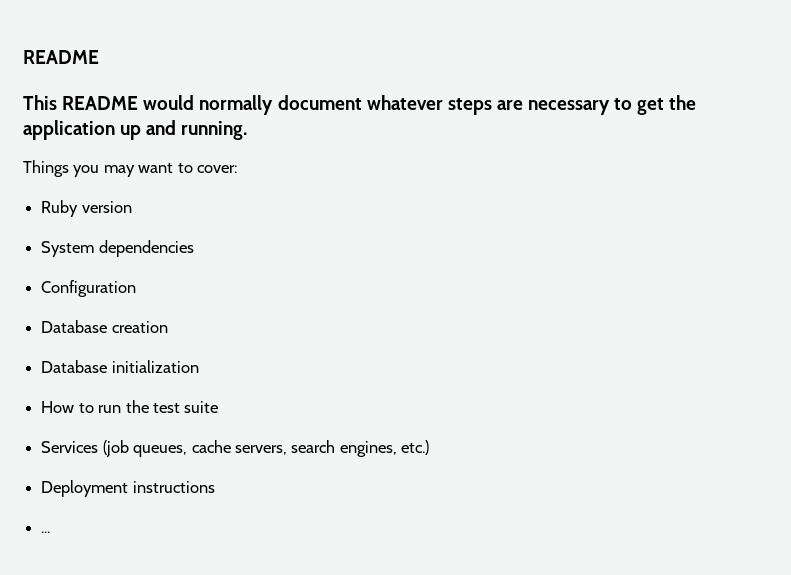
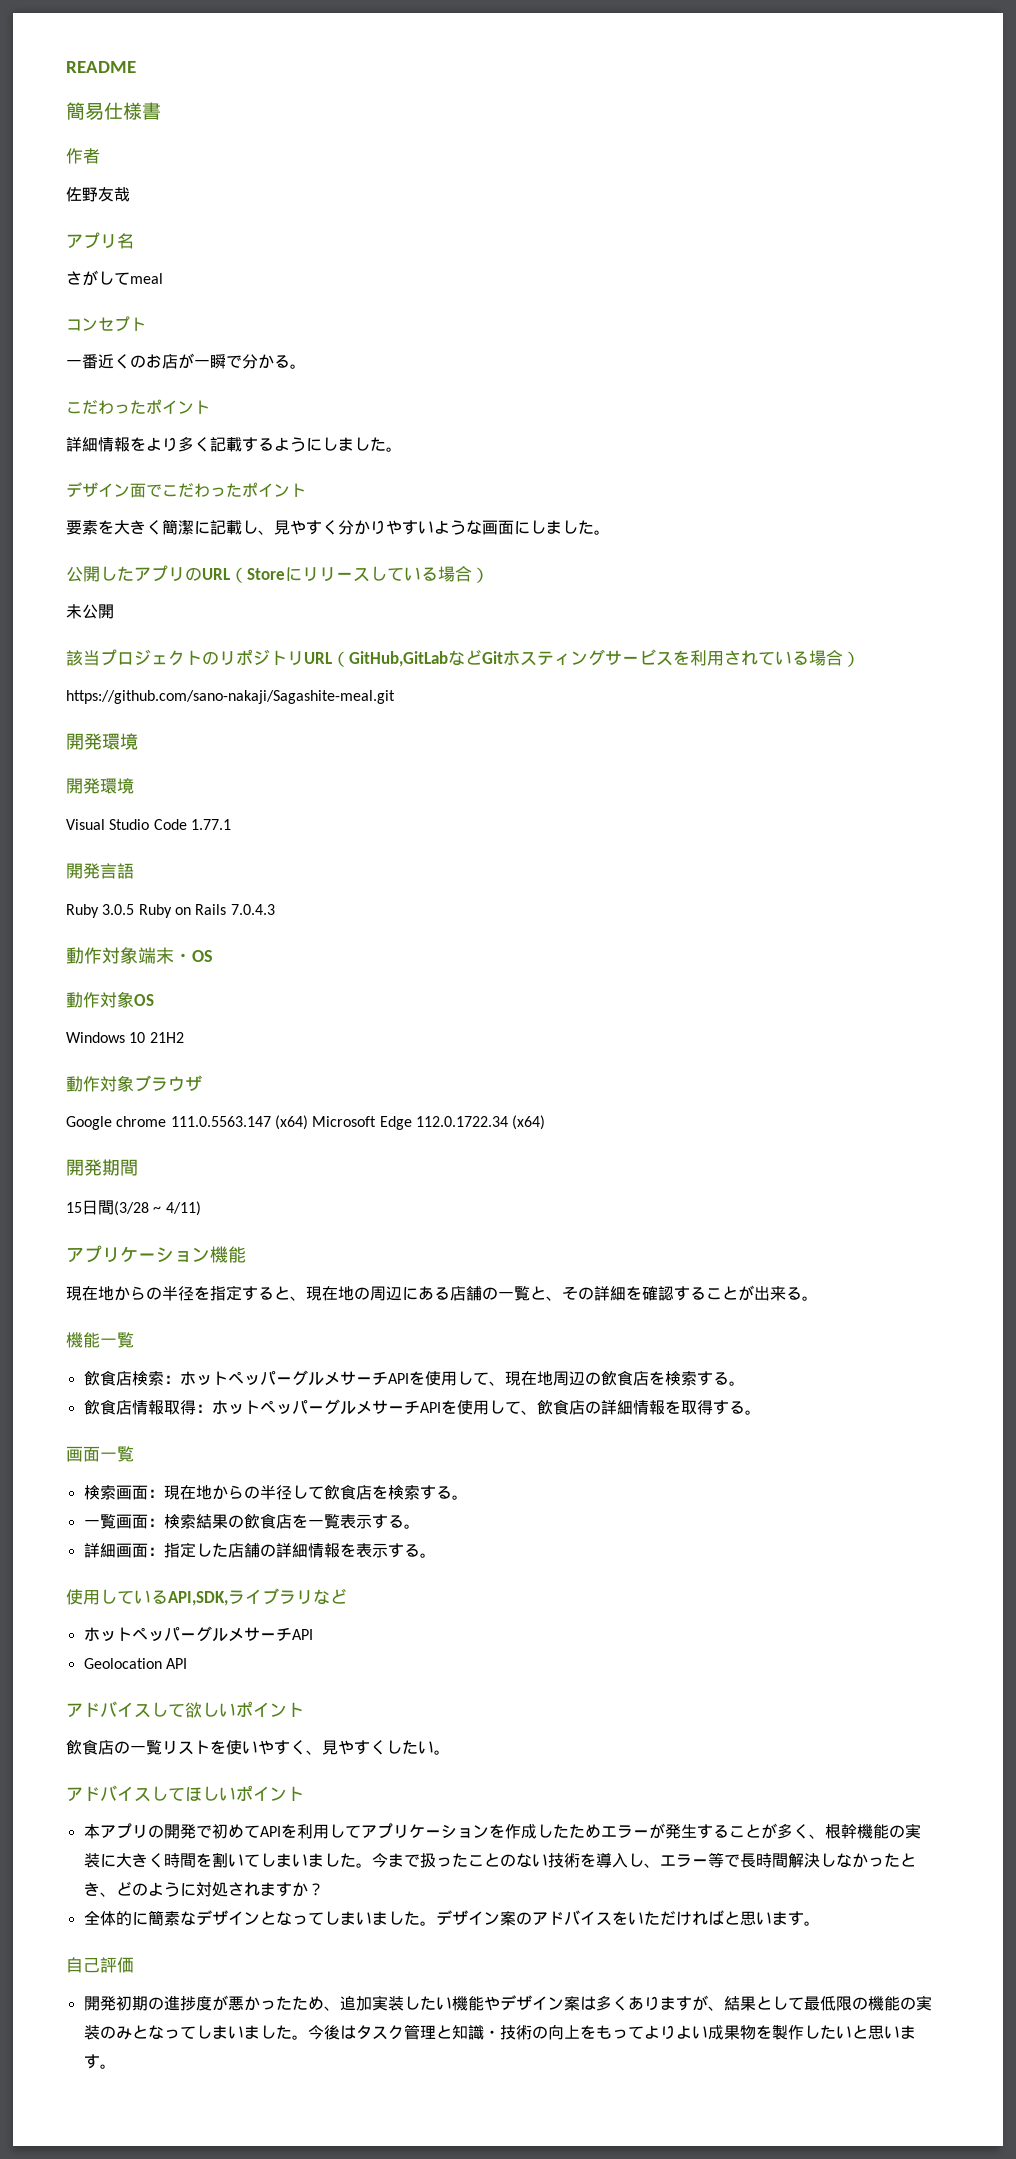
- This README would normally document whatever steps are necessary to get the application up and running.
- Things you may want to cover:
- Ruby version
- System dependencies
- Configuration
- Database creation
- Database initialization
- How to run the test suite
- Services (job queues, cache servers, search engines, etc.)
- Deployment instructions
- ...
+ 簡易仕様書
+ 作者
+ 佐野友哉
+ アプリ名
+ さがしてmeal
+ コンセプト
+ 一番近くのお店が一瞬で分かる。
+ こだわったポイント
+ 詳細情報をより多く記載するようにしました。
+ デザイン面でこだわったポイント
+ 要素を大きく簡潔に記載し、見やすく分かりやすいような画面にしました。
+ 公開したアプリのURL（Storeにリリースしている場合）
+ 未公開
+ 該当プロジェクトのリポジトリURL（GitHub,GitLabなどGitホスティングサービスを利用されている場合）
+ https://github.com/sano-nakaji/Sagashite-meal.git
+ 開発環境
+ 開発環境
+ Visual Studio Code 1.77.1
+ 開発言語
+ Ruby 3.0.5 Ruby on Rails 7.0.4.3
+ 動作対象端末・OS
+ 動作対象OS
+ Windows 10 21H2
+ 動作対象ブラウザ
+ Google chrome 111.0.5563.147 (x64) Microsoft Edge 112.0.1722.34 (x64)
+ 開発期間
+ 15日間(3/28 ~ 4/11)
+ アプリケーション機能
+ 現在地からの半径を指定すると、現在地の周辺にある店舗の一覧と、その詳細を確認することが出来る。
+ 機能一覧
+ 飲食店検索：ホットペッパーグルメサーチAPIを使用して、現在地周辺の飲食店を検索する。
+ 飲食店情報取得：ホットペッパーグルメサーチAPIを使用して、飲食店の詳細情報を取得する。
+ 画面一覧
+ 検索画面：現在地からの半径して飲食店を検索する。
+ 一覧画面：検索結果の飲食店を一覧表示する。
+ 詳細画面：指定した店舗の詳細情報を表示する。
+ 使用しているAPI,SDK,ライブラリなど
+ ホットペッパーグルメサーチAPI
+ Geolocation API
+ アドバイスして欲しいポイント
+ 飲食店の一覧リストを使いやすく、見やすくしたい。
+ アドバイスしてほしいポイント
+ 本アプリの開発で初めてAPIを利用してアプリケーションを作成したためエラーが発生することが多く、根幹機能の実装に大きく時間を割いてしまいました。今まで扱ったことのない技術を導入し、エラー等で長時間解決しなかったとき、どのように対処されますか？
+ 全体的に簡素なデザインとなってしまいました。デザイン案のアドバイスをいただければと思います。
+ 自己評価
+ 開発初期の進捗度が悪かったため、追加実装したい機能やデザイン案は多くありますが、結果として最低限の機能の実装のみとなってしまいました。今後はタスク管理と知識・技術の向上をもってよりよい成果物を製作したいと思います。

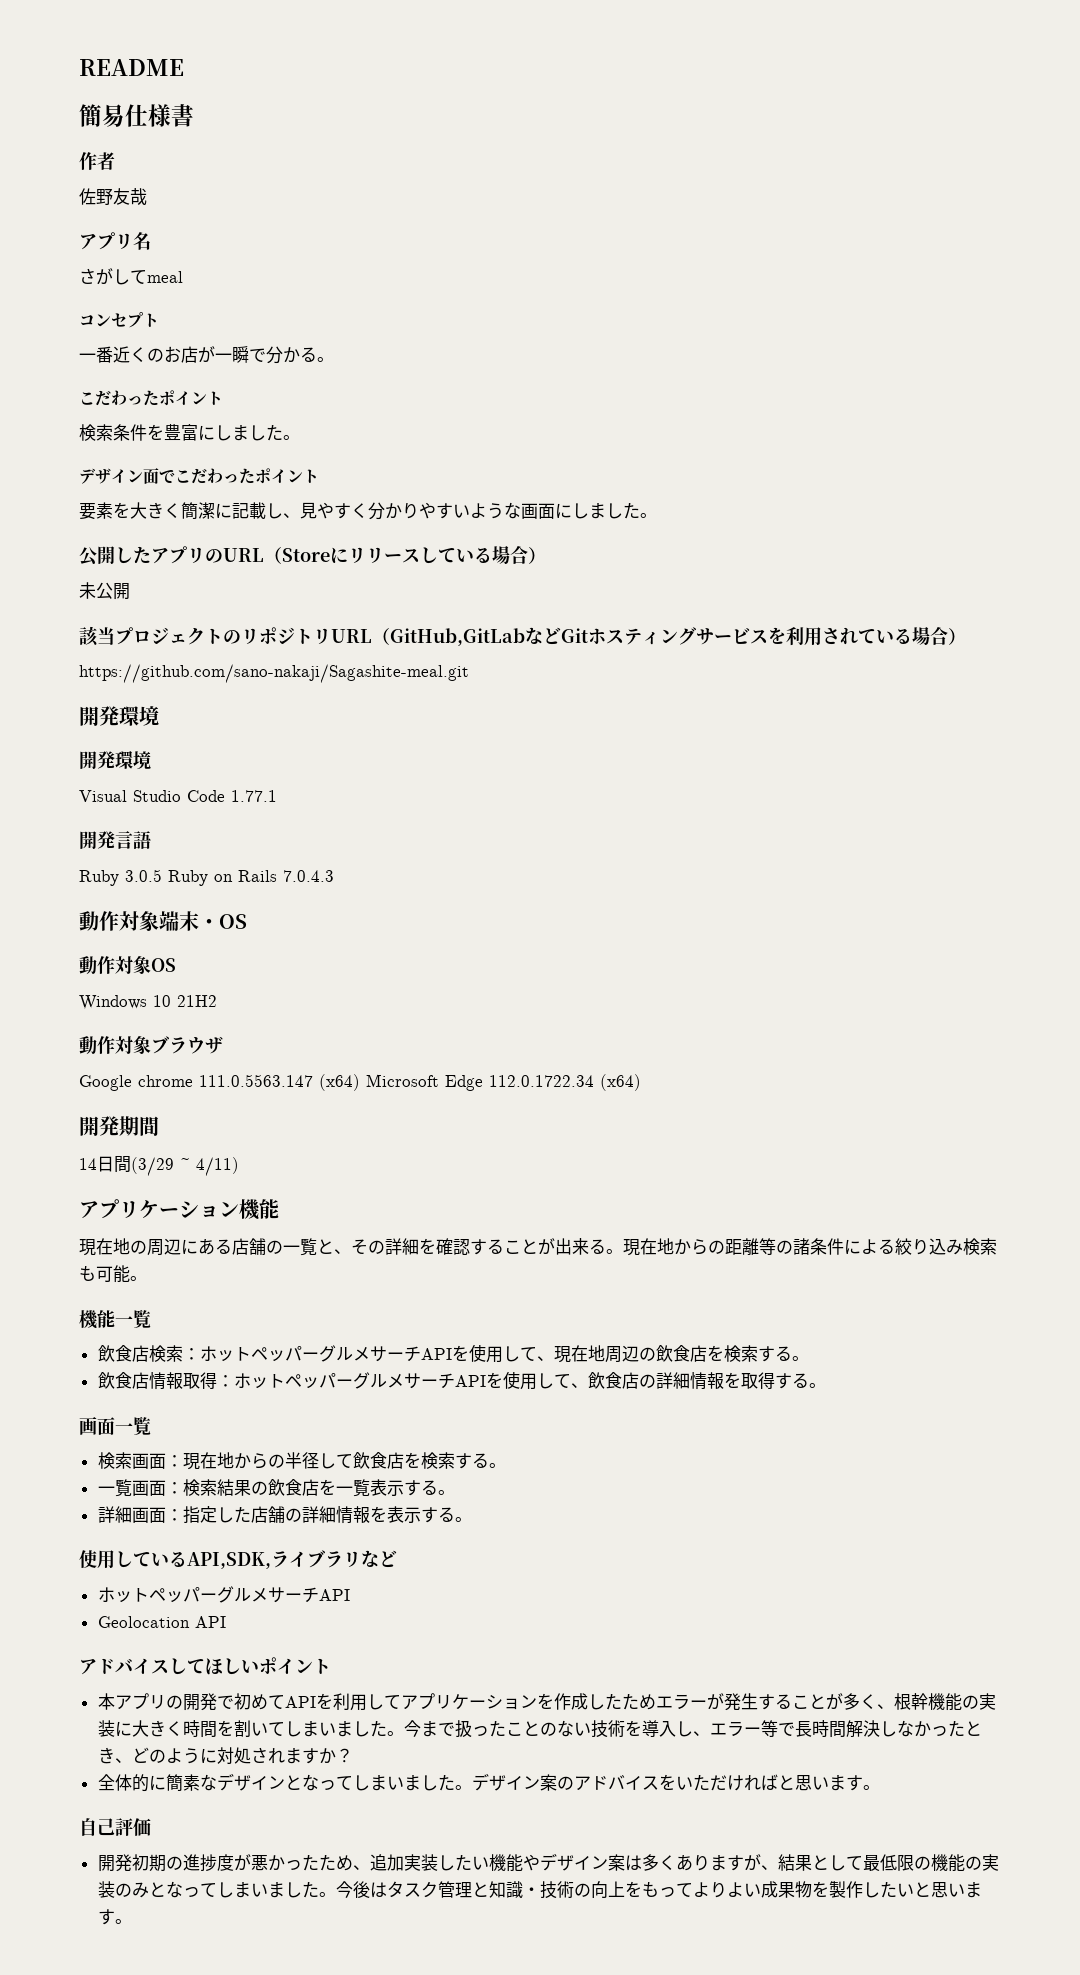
- 詳細情報をより多く記載するようにしました。
+ 検索条件を豊富にしました。
- 15日間(3/28 ~ 4/11)
+ 14日間(3/29 ~ 4/11)
- 現在地からの半径を指定すると、現在地の周辺にある店舗の一覧と、その詳細を確認することが出来る。
+ 現在地の周辺にある店舗の一覧と、その詳細を確認することが出来る。現在地からの距離等の諸条件による絞り込み検索も可能。
- アドバイスして欲しいポイント
- 飲食店の一覧リストを使いやすく、見やすくしたい。

